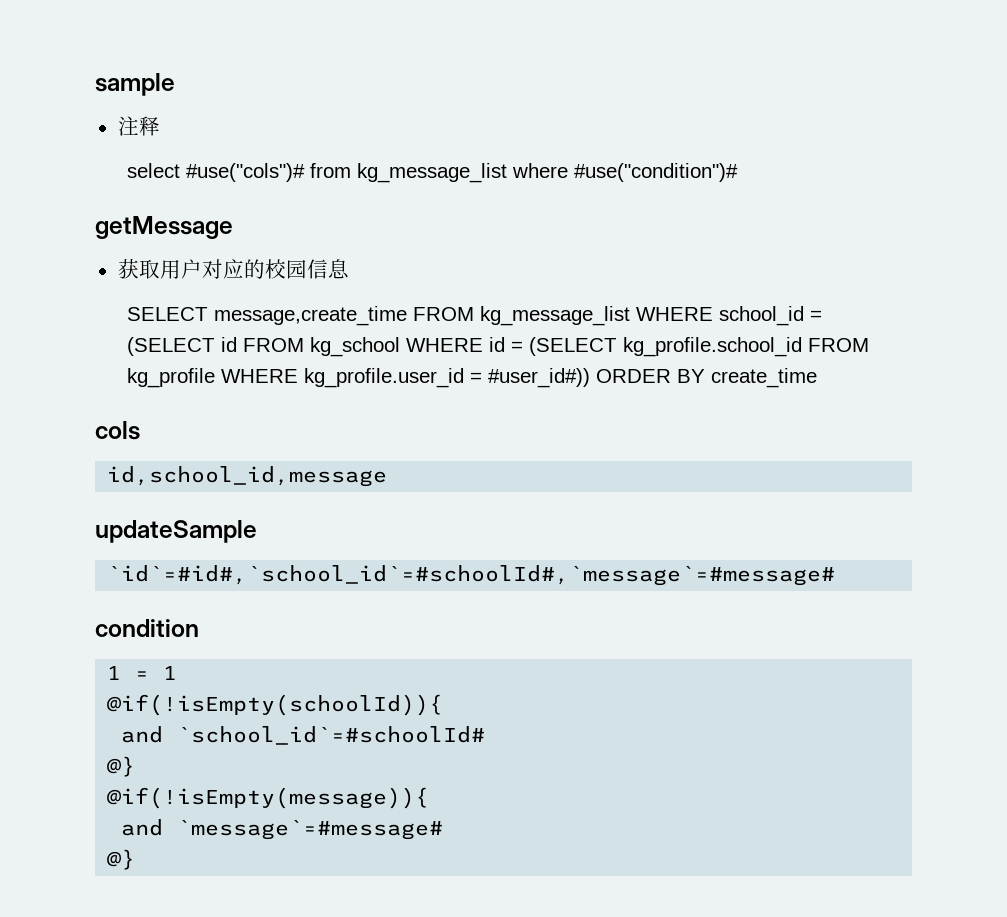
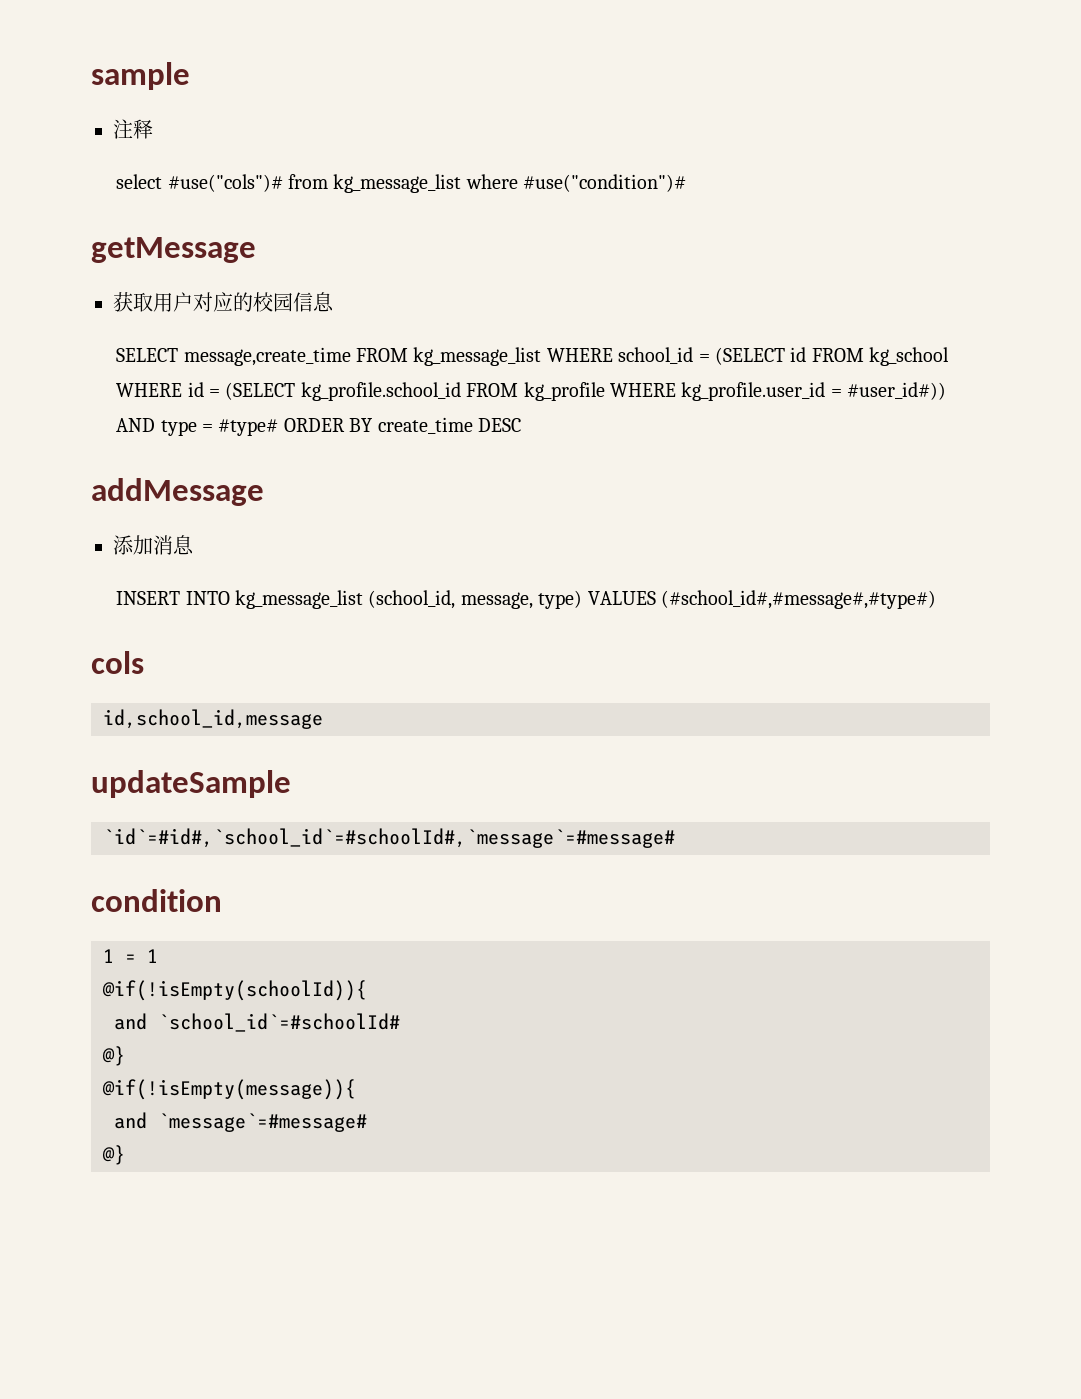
- SELECT message,create_time FROM kg_message_list WHERE school_id = (SELECT id FROM kg_school WHERE id = (SELECT kg_profile.school_id FROM kg_profile WHERE kg_profile.user_id = #user_id#)) ORDER BY create_time
+ SELECT message,create_time FROM kg_message_list WHERE school_id = (SELECT id FROM kg_school WHERE id = (SELECT kg_profile.school_id FROM kg_profile WHERE kg_profile.user_id = #user_id#)) AND type = #type# ORDER BY create_time DESC
+ addMessage
+ 添加消息
+ INSERT INTO kg_message_list (school_id, message, type) VALUES (#school_id#,#message#,#type#)

